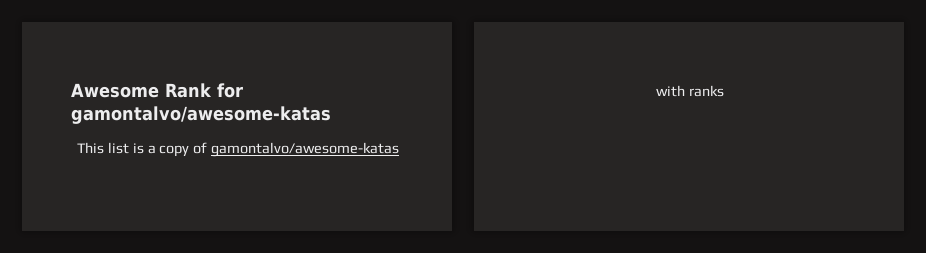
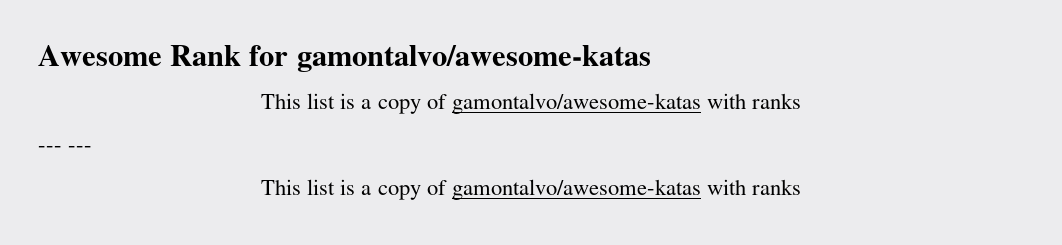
+ --- ---
+ This list is a copy of gamontalvo/awesome-katas with ranks

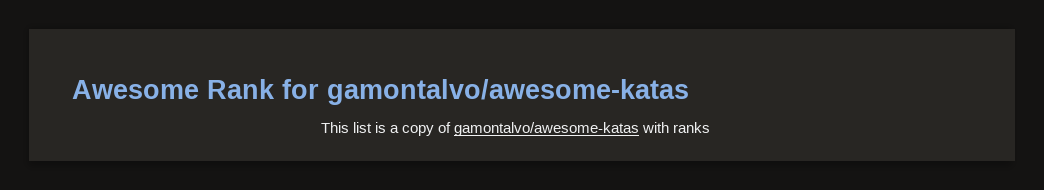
- --- ---
- This list is a copy of gamontalvo/awesome-katas with ranks

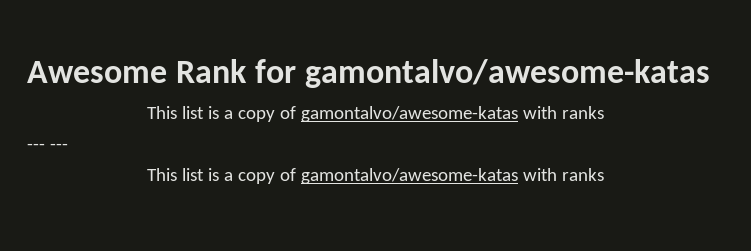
+ --- ---
+ This list is a copy of gamontalvo/awesome-katas with ranks

